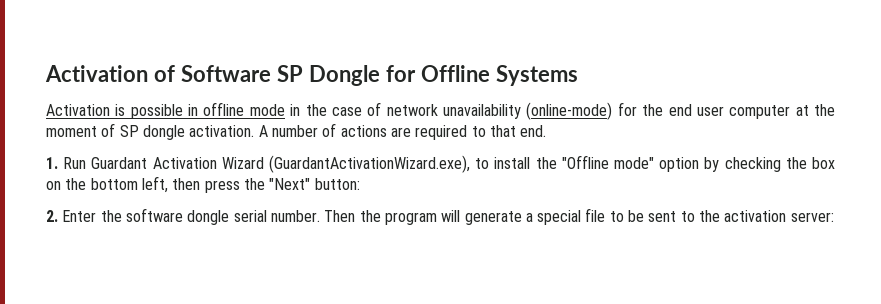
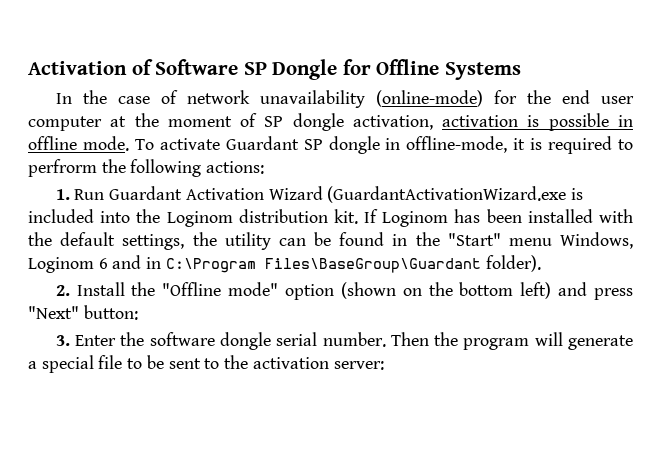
- Activation is possible in offline mode in the case of network unavailability (online-mode) for the end user computer at the moment of SP dongle activation. A number of actions are required to that end.
+ In the case of network unavailability (online-mode) for the end user computer at the moment of SP dongle activation, activation is possible in offline mode. To activate Guardant SP dongle in offline-mode, it is required to perfrorm the following actions:
- 1. Run Guardant Activation Wizard (GuardantActivationWizard.exe), to install the "Offline mode" option by checking the box on the bottom left, then press the "Next" button:
+ 1. Run Guardant Activation Wizard (GuardantActivationWizard.exe is included into the Loginom distribution kit. If Loginom has been installed with the default settings, the utility can be found in the "Start" menu Windows, Loginom 6 and in C:\Program Files\BaseGroup\Guardant folder).
+ 2. Install the "Offline mode" option (shown on the bottom left) and press "Next" button:
- 2. Enter the software dongle serial number.
+ 3. Enter the software dongle serial number.

